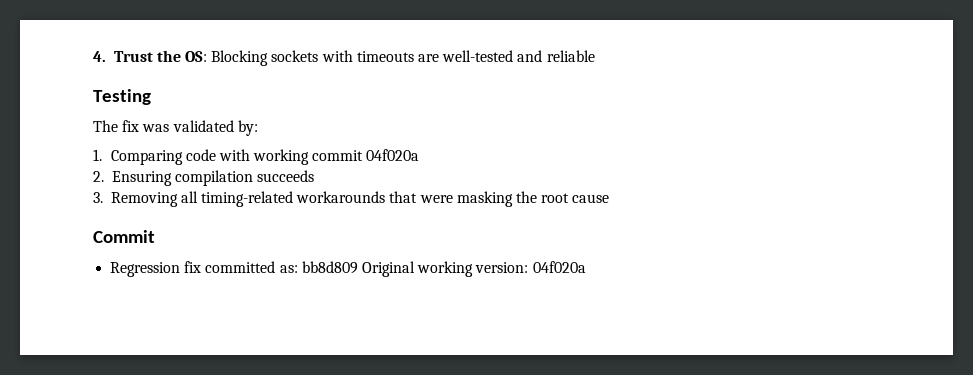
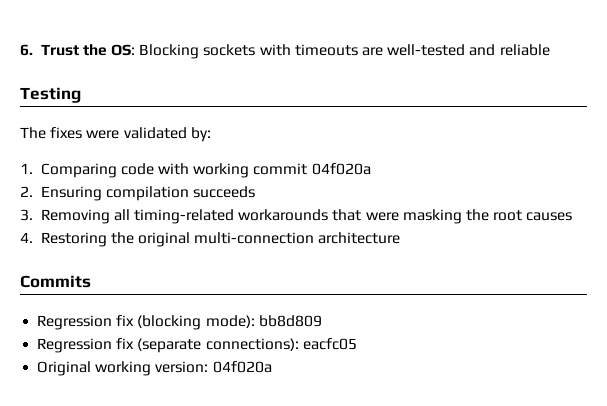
- 4. Trust the OS: Blocking sockets with timeouts are well-tested and reliable
+ 6. Trust the OS: Blocking sockets with timeouts are well-tested and reliable
- The fix was validated by:
+ The fixes were validated by:
- 3. Removing all timing-related workarounds that were masking the root cause
- Commit
- Regression fix committed as: bb8d809 Original working version: 04f020a
+ 3. Removing all timing-related workarounds that were masking the root causes
+ 4. Restoring the original multi-connection architecture
+ Commits
+ Regression fix (blocking mode): bb8d809
+ Regression fix (separate connections): eacfc05
+ Original working version: 04f020a

